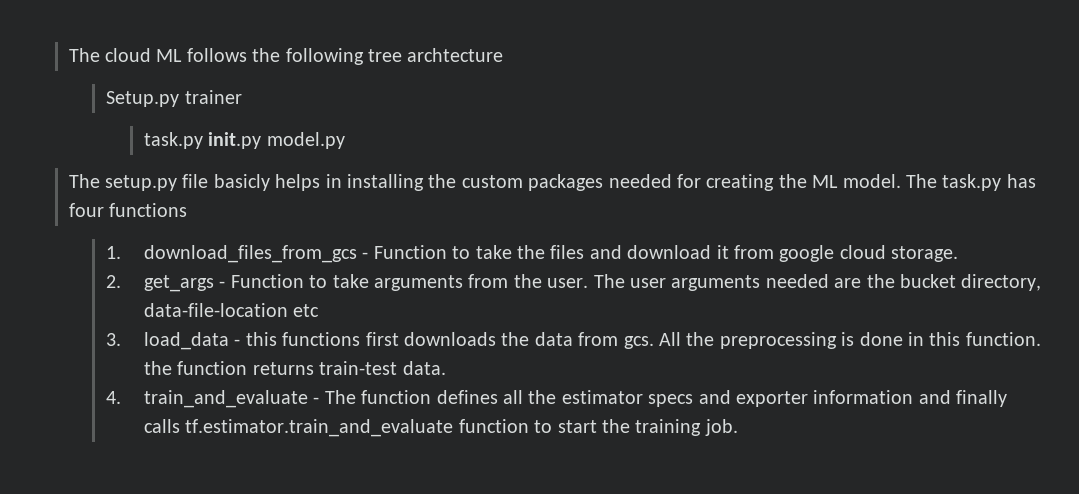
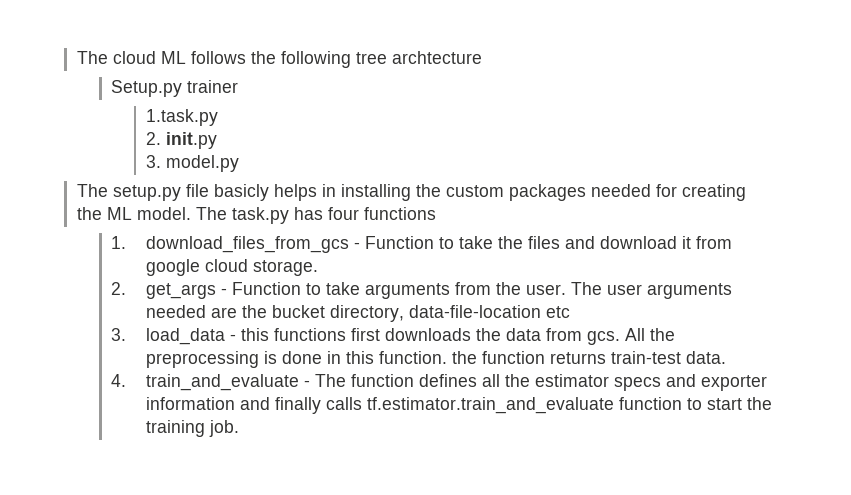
- task.py init.py model.py
+ 1.task.py
+ 2. init.py
+ 3. model.py

